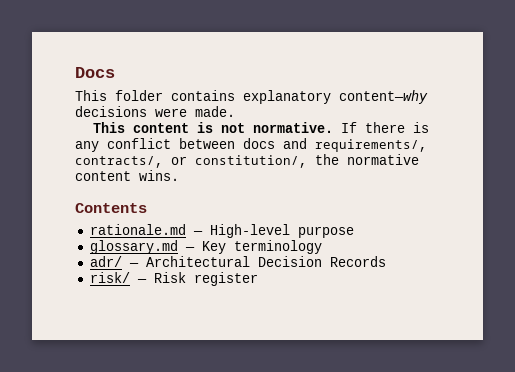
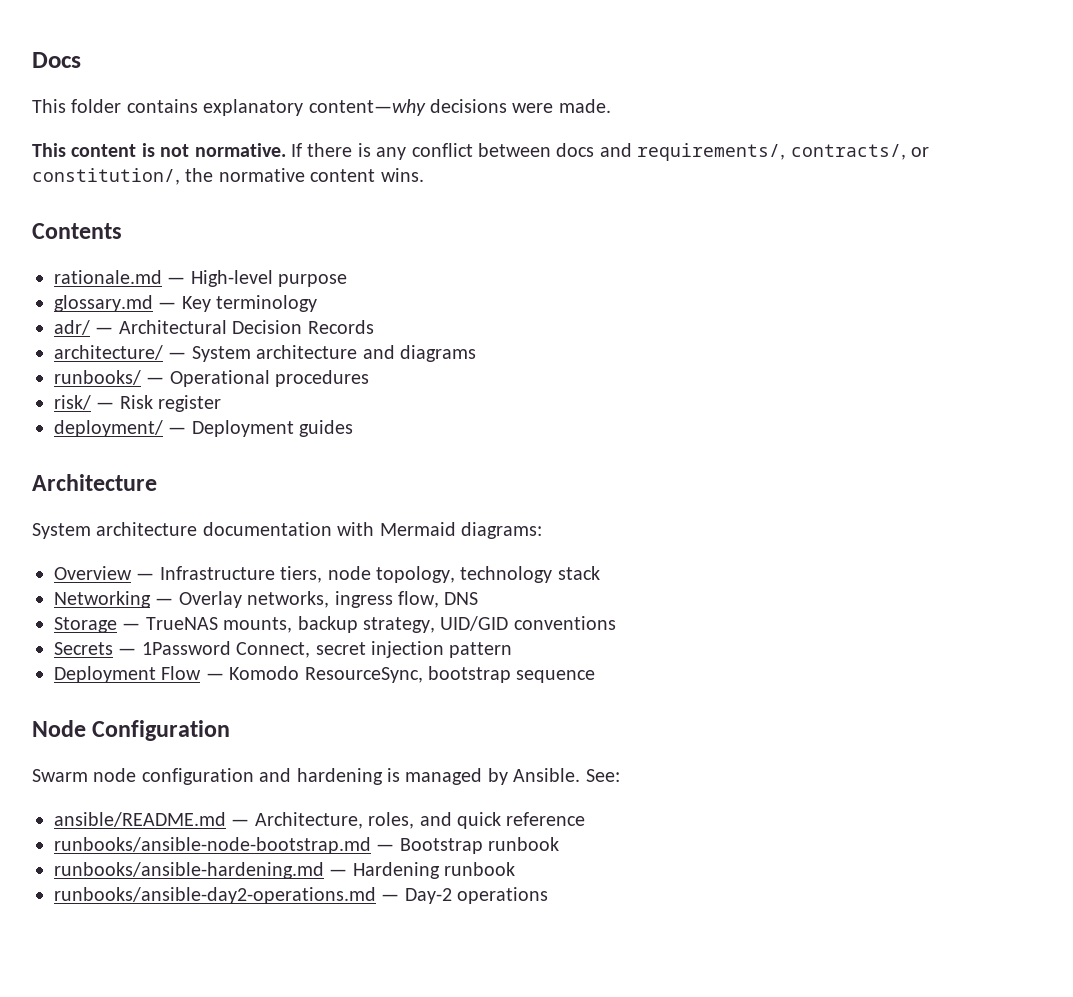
+ architecture/ — System architecture and diagrams
+ runbooks/ — Operational procedures
  risk/ — Risk register
+ deployment/ — Deployment guides
+ Architecture
+ System architecture documentation with Mermaid diagrams:
+ Overview — Infrastructure tiers, node topology, technology stack
+ Networking — Overlay networks, ingress flow, DNS
+ Storage — TrueNAS mounts, backup strategy, UID/GID conventions
+ Secrets — 1Password Connect, secret injection pattern
+ Deployment Flow — Komodo ResourceSync, bootstrap sequence
+ Node Configuration
+ Swarm node configuration and hardening is managed by Ansible. See:
+ ansible/README.md — Architecture, roles, and quick reference
+ runbooks/ansible-node-bootstrap.md — Bootstrap runbook
+ runbooks/ansible-hardening.md — Hardening runbook
+ runbooks/ansible-day2-operations.md — Day-2 operations

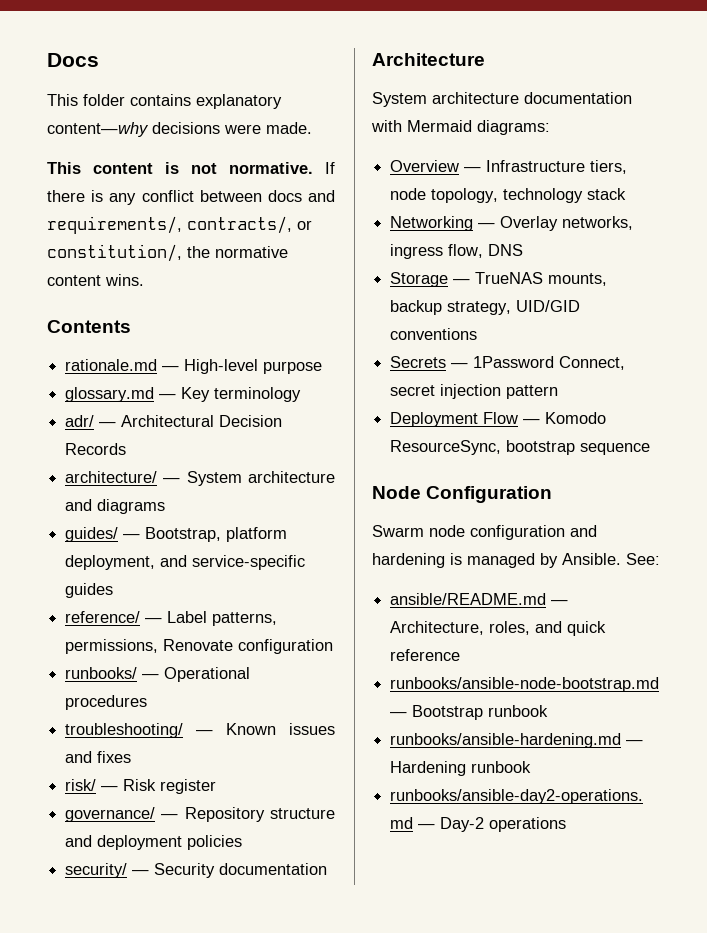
+ guides/ — Bootstrap, platform deployment, and service-specific guides
+ reference/ — Label patterns, permissions, Renovate configuration
  runbooks/ — Operational procedures
+ troubleshooting/ — Known issues and fixes
  risk/ — Risk register
- deployment/ — Deployment guides
+ governance/ — Repository structure and deployment policies
+ security/ — Security documentation

